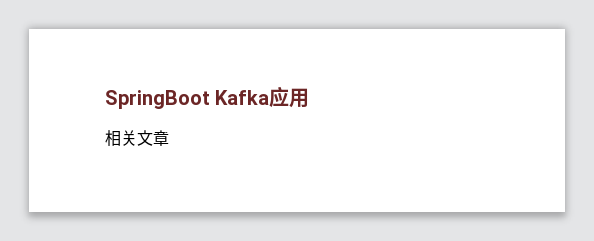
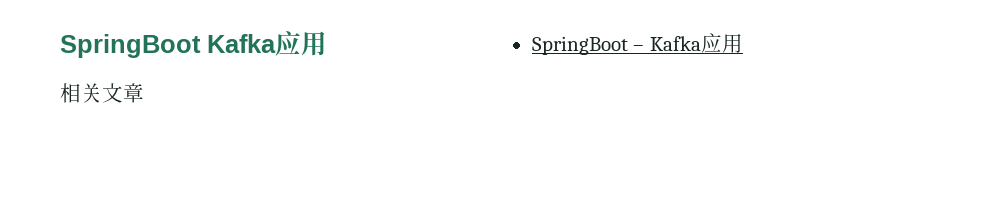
+ SpringBoot – Kafka应用

